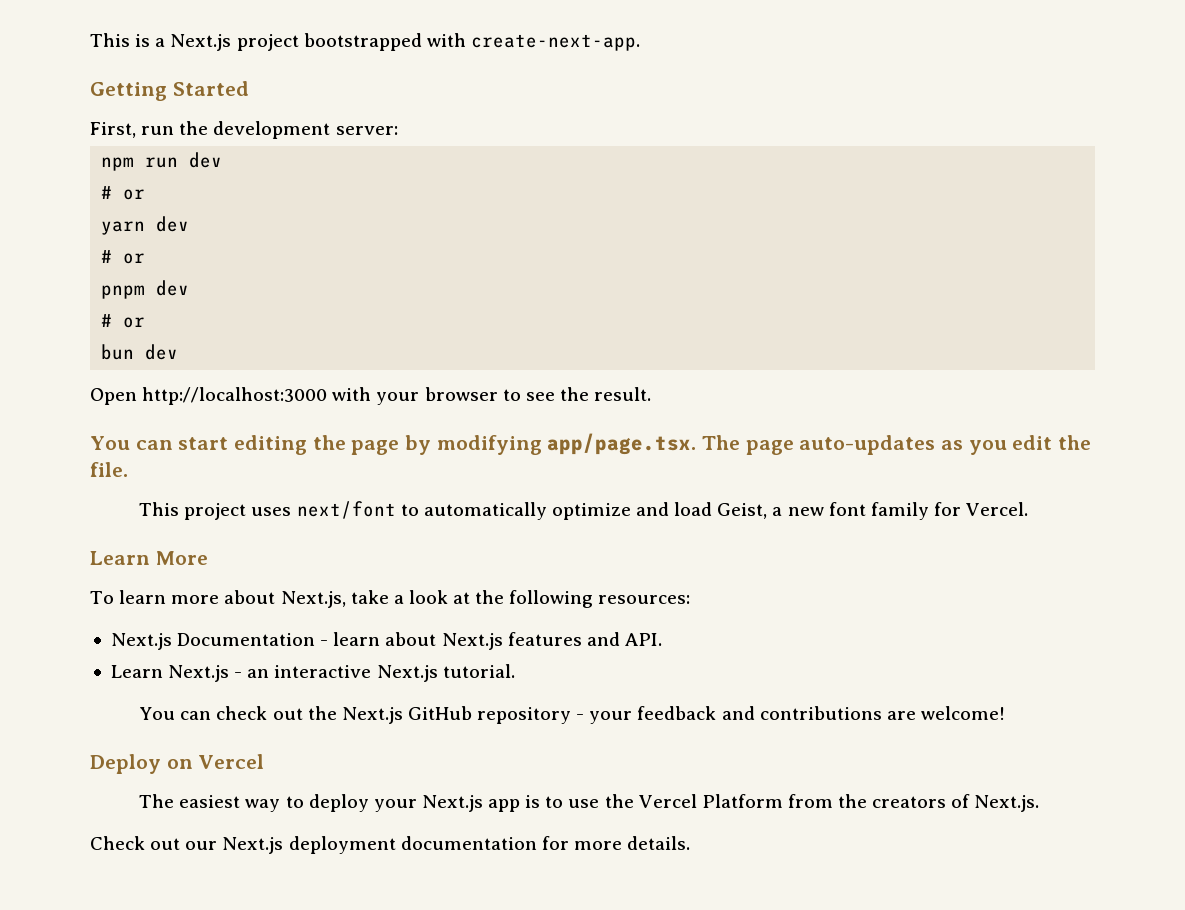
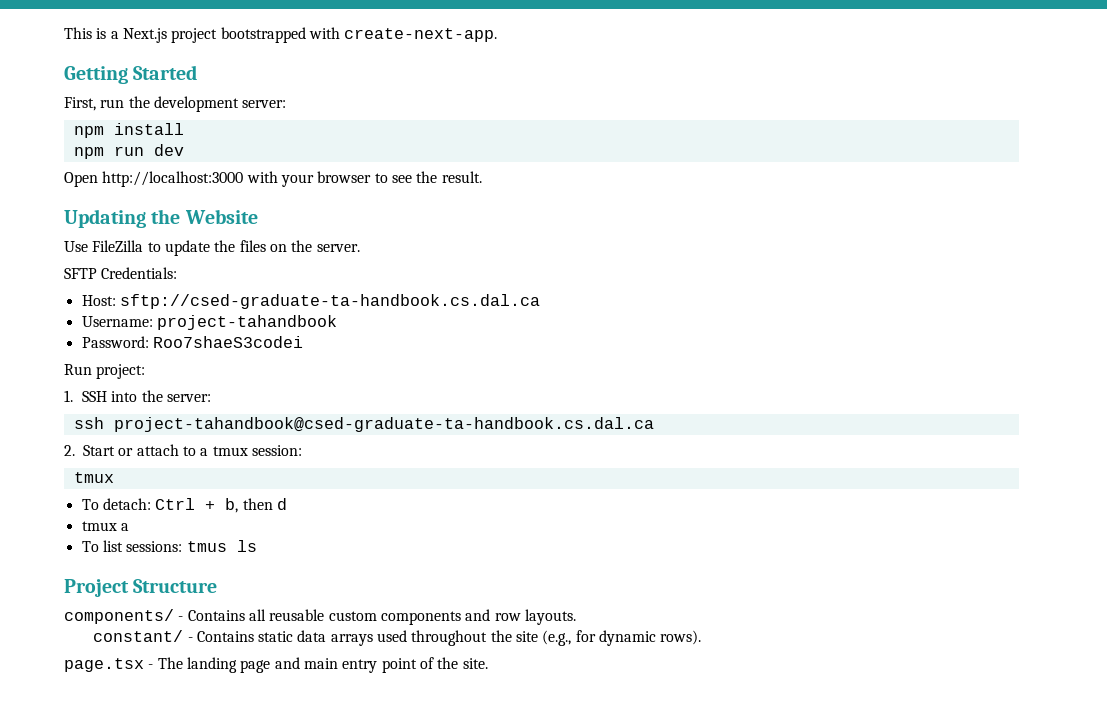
+ npm install
  npm run dev
- # or
- yarn dev
- # or
- pnpm dev
- # or
- bun dev
- You can start editing the page by modifying app/page.tsx. The page auto-updates as you edit the file.
- This project uses next/font to automatically optimize and load Geist, a new font family for Vercel.
- Learn More
- To learn more about Next.js, take a look at the following resources:
- Next.js Documentation - learn about Next.js features and API.
- Learn Next.js - an interactive Next.js tutorial.
- You can check out the Next.js GitHub repository - your feedback and contributions are welcome!
- Deploy on Vercel
- The easiest way to deploy your Next.js app is to use the Vercel Platform from the creators of Next.js.
- Check out our Next.js deployment documentation for more details.
+ Updating the Website
+ Use FileZilla to update the files on the server.
+ SFTP Credentials:
+ Host: sftp://csed-graduate-ta-handbook.cs.dal.ca
+ Username: project-tahandbook
+ Password: Roo7shaeS3codei
+ Run project:
+ 1. SSH into the server:
+ ssh project-tahandbook@csed-graduate-ta-handbook.cs.dal.ca
+ 2. Start or attach to a tmux session:
+ tmux
+ To detach: Ctrl + b, then d
+ tmux a
+ To list sessions: tmus ls
+ Project Structure
+ components/ - Contains all reusable custom components and row layouts.
+ constant/ - Contains static data arrays used throughout the site (e.g., for dynamic rows).
+ page.tsx - The landing page and main entry point of the site.

